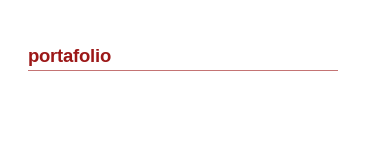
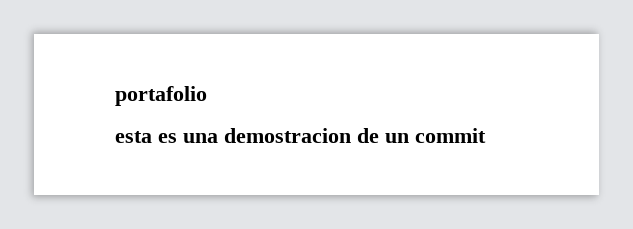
+ esta es una demostracion de un commit

